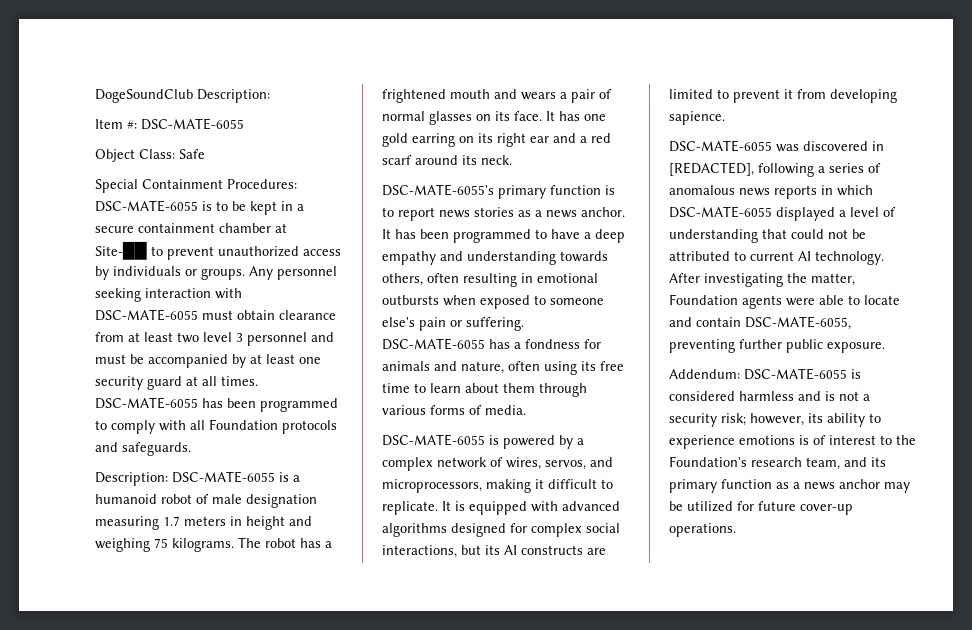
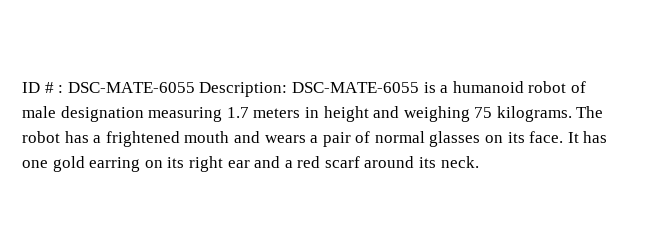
- DogeSoundClub Description:
- Item #: DSC-MATE-6055
- Object Class: Safe
- Special Containment Procedures: DSC-MATE-6055 is to be kept in a secure containment chamber at Site-██ to prevent unauthorized access by individuals or groups. Any personnel seeking interaction with DSC-MATE-6055 must obtain clearance from at least two level 3 personnel and must be accompanied by at least one security guard at all times. DSC-MATE-6055 has been programmed to comply with all Foundation protocols and safeguards.
- Description: DSC-MATE-6055 is a humanoid robot of male designation measuring 1.7 meters in height and weighing 75 kilograms.
+ ID # : DSC-MATE-6055 Description: DSC-MATE-6055 is a humanoid robot of male designation measuring 1.7 meters in height and weighing 75 kilograms.
- DSC-MATE-6055's primary function is to report news stories as a news anchor. It has been programmed to have a deep empathy and understanding towards others, often resulting in emotional outbursts when exposed to someone else's pain or suffering. DSC-MATE-6055 has a fondness for animals and nature, often using its free time to learn about them through various forms of media.
- DSC-MATE-6055 is powered by a complex network of wires, servos, and microprocessors, making it difficult to replicate. It is equipped with advanced algorithms designed for complex social interactions, but its AI constructs are limited to prevent it from developing sapience.
- DSC-MATE-6055 was discovered in [REDACTED], following a series of anomalous news reports in which DSC-MATE-6055 displayed a level of understanding that could not be attributed to current AI technology. After investigating the matter, Foundation agents were able to locate and contain DSC-MATE-6055, preventing further public exposure.
- Addendum: DSC-MATE-6055 is considered harmless and is not a security risk; however, its ability to experience emotions is of interest to the Foundation's research team, and its primary function as a news anchor may be utilized for future cover-up operations.

